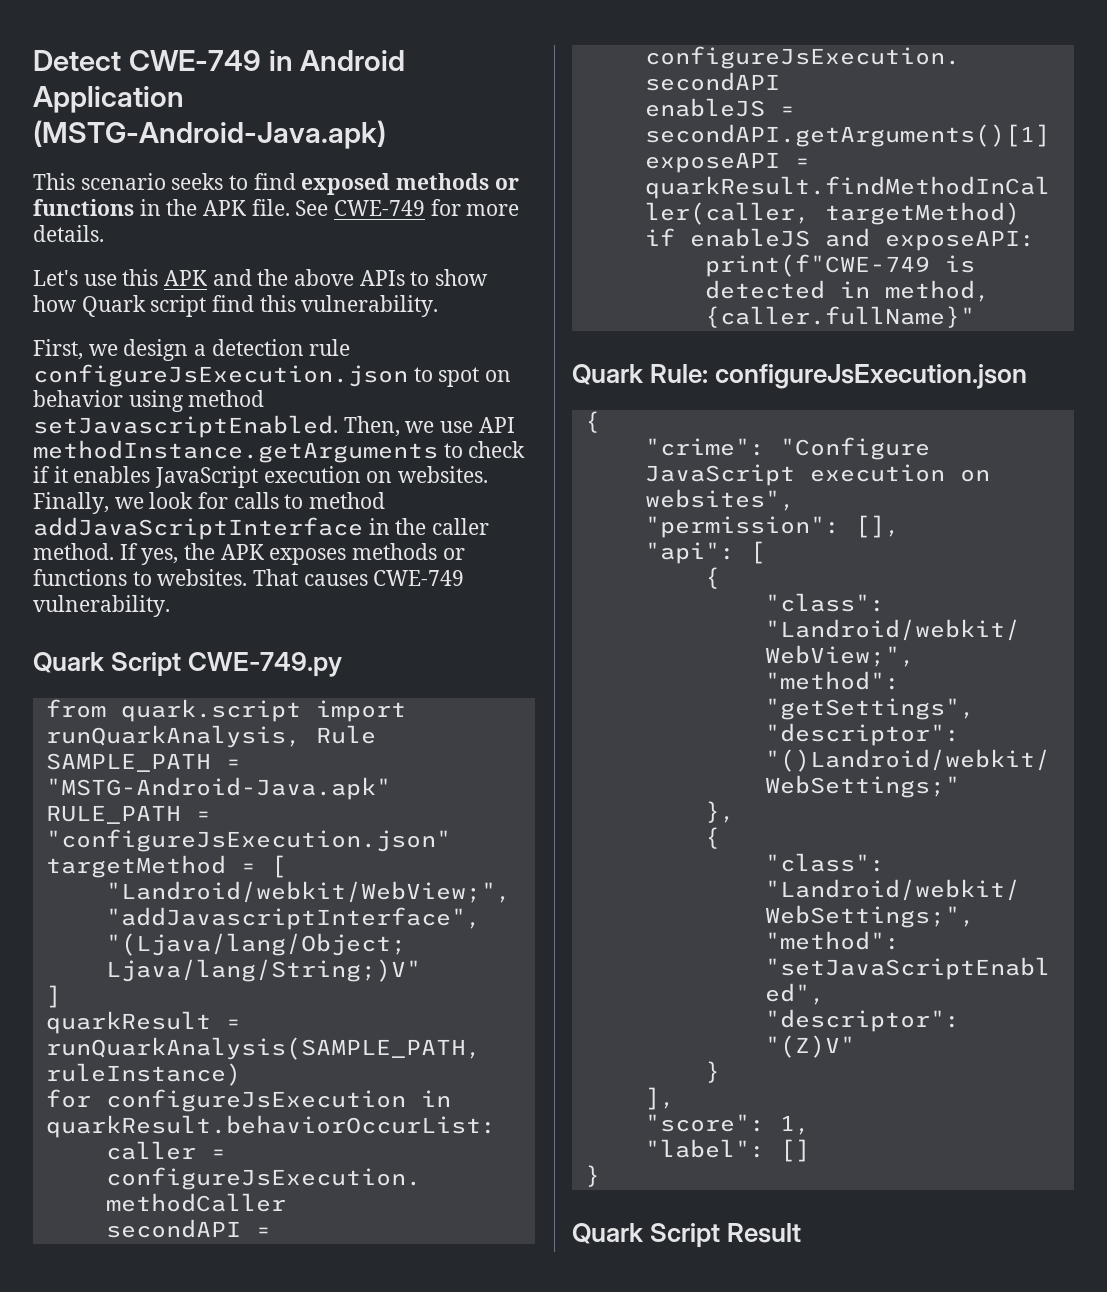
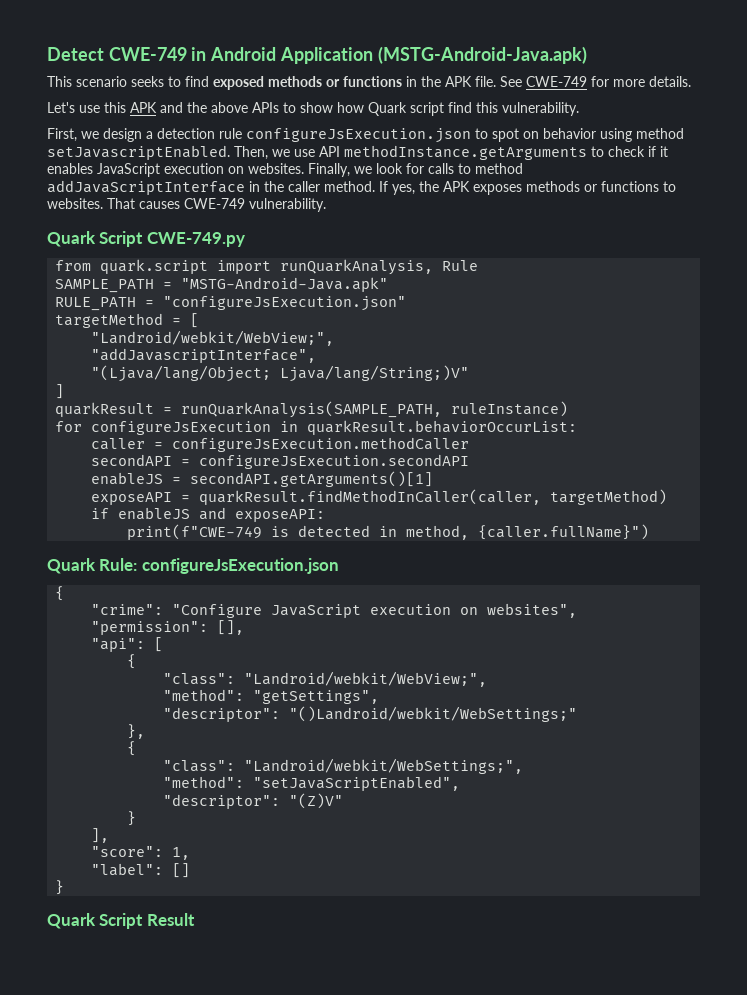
- print(f"CWE-749 is detected in method, {caller.fullName}"
+ print(f"CWE-749 is detected in method, {caller.fullName}")

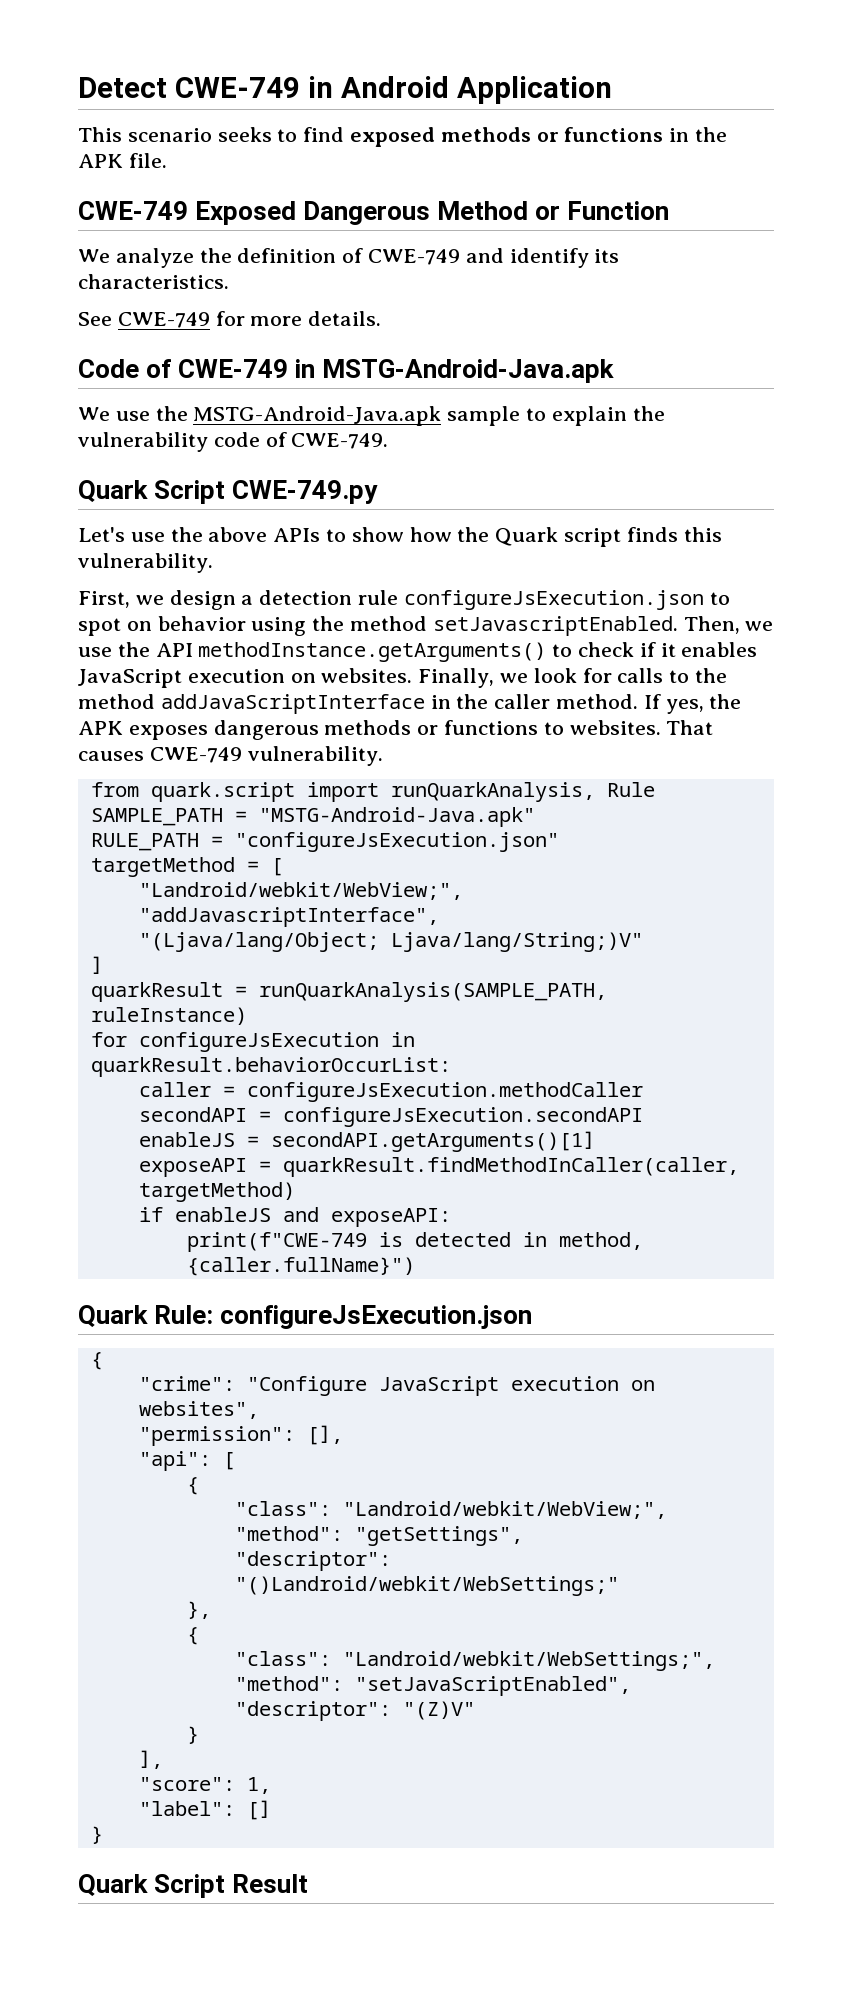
- Detect CWE-749 in Android Application (MSTG-Android-Java.apk)
+ Detect CWE-749 in Android Application
- This scenario seeks to find exposed methods or functions in the APK file. See CWE-749 for more details.
+ This scenario seeks to find exposed methods or functions in the APK file.
+ CWE-749 Exposed Dangerous Method or Function
+ We analyze the definition of CWE-749 and identify its characteristics.
+ See CWE-749 for more details.
+ Code of CWE-749 in MSTG-Android-Java.apk
+ We use the MSTG-Android-Java.apk sample to explain the vulnerability code of CWE-749.
+ Quark Script CWE-749.py
- Let's use this APK and the above APIs to show how Quark script find this vulnerability.
+ Let's use the above APIs to show how the Quark script finds this vulnerability.
- First, we design a detection rule configureJsExecution.json to spot on behavior using method setJavascriptEnabled.
+ First, we design a detection rule configureJsExecution.json to spot on behavior using the method setJavascriptEnabled.
- Then, we use API methodInstance.getArguments to check if it enables JavaScript execution on websites.
+ Then, we use the API methodInstance.getArguments() to check if it enables JavaScript execution on websites.
- Finally, we look for calls to method addJavaScriptInterface in the caller method.
+ Finally, we look for calls to the method addJavaScriptInterface in the caller method.
- If yes, the APK exposes methods or functions to websites.
+ If yes, the APK exposes dangerous methods or functions to websites.
- Quark Script CWE-749.py

